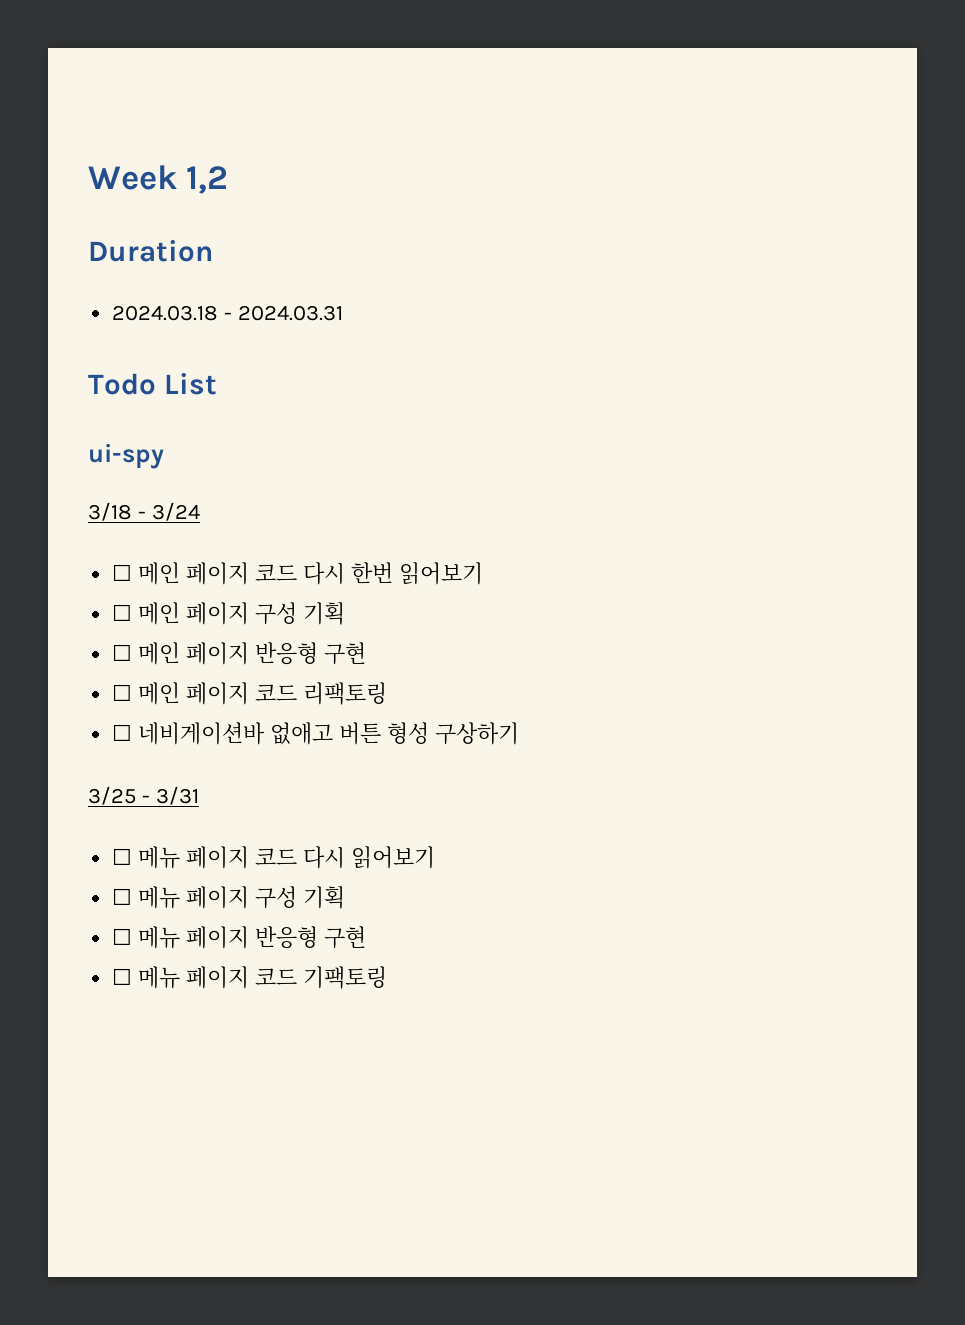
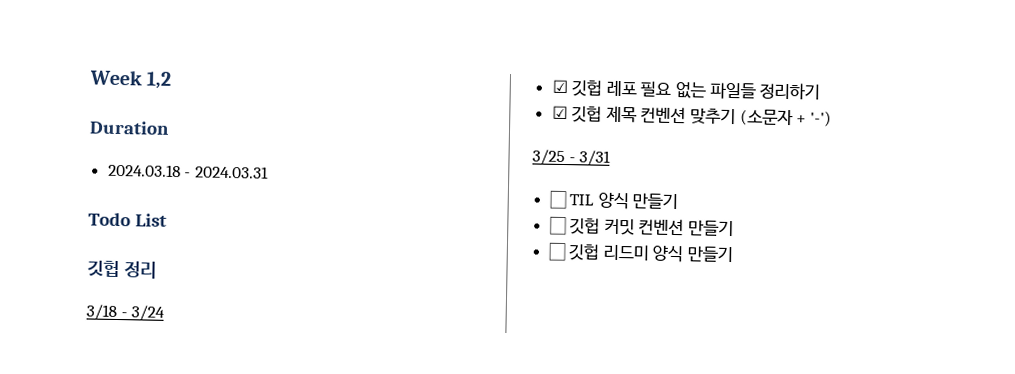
- ui-spy
+ 깃헙 정리
- ☐ 메인 페이지 코드 다시 한번 읽어보기
- ☐ 메인 페이지 구성 기획
- ☐ 메인 페이지 반응형 구현
- ☐ 메인 페이지 코드 리팩토링
- ☐ 네비게이션바 없애고 버튼 형성 구상하기
+ ☑ 깃헙 레포 필요 없는 파일들 정리하기
+ ☑ 깃헙 제목 컨벤션 맞추기 (소문자 + '-')
  3/25 - 3/31
- ☐ 메뉴 페이지 코드 다시 읽어보기
- ☐ 메뉴 페이지 구성 기획
- ☐ 메뉴 페이지 반응형 구현
- ☐ 메뉴 페이지 코드 기팩토링
+ ☐ TIL 양식 만들기
+ ☐ 깃헙 커밋 컨벤션 만들기
+ ☐ 깃헙 리드미 양식 만들기

